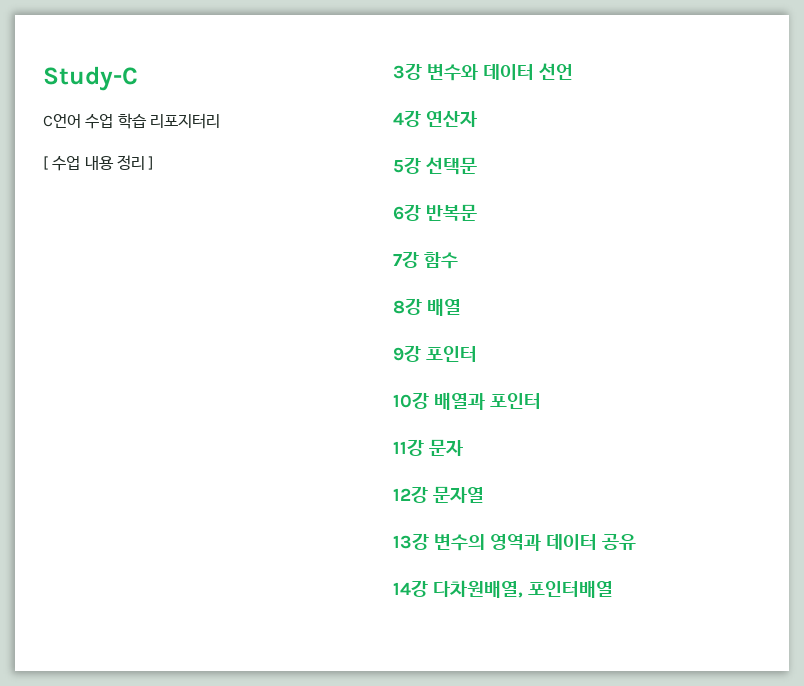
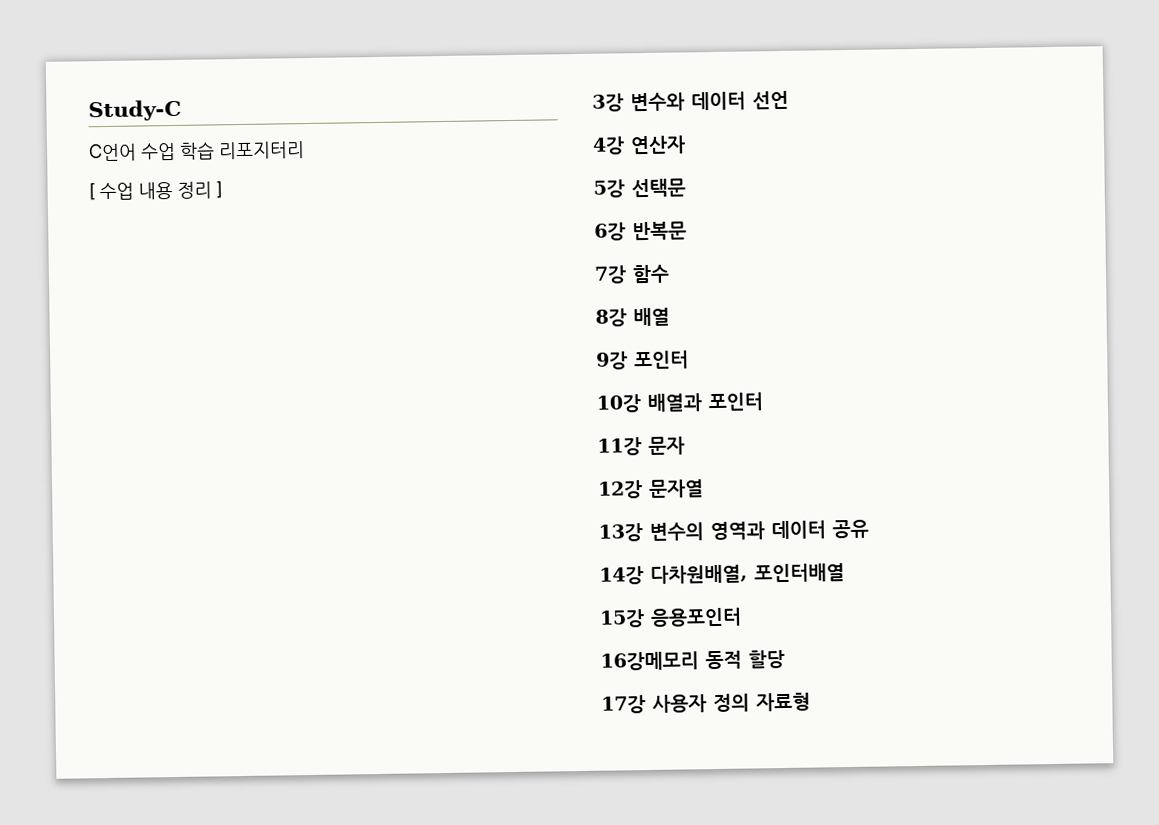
+ 15강 응용포인터
+ 16강메모리 동적 할당
+ 17강 사용자 정의 자료형

